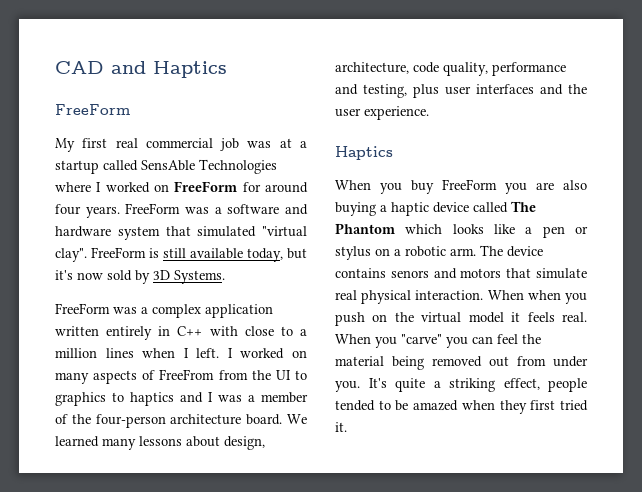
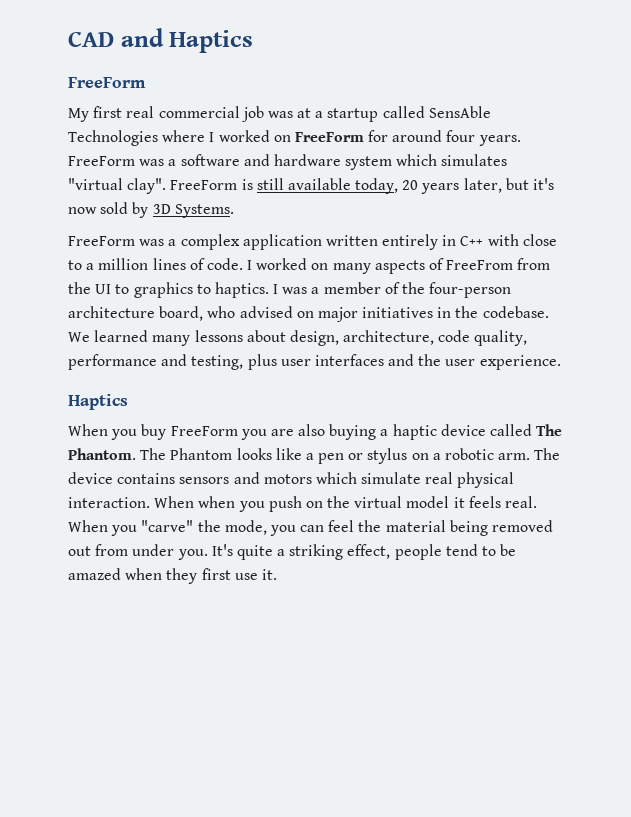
- FreeForm was a software and hardware system that simulated "virtual clay".
+ FreeForm was a software and hardware system which simulates "virtual clay".
- FreeForm is still available today, but it's now sold by 3D Systems.
+ FreeForm is still available today, 20 years later, but it's now sold by 3D Systems.
- FreeForm was a complex application written entirely in C++ with close to a million lines when I left.
+ FreeForm was a complex application written entirely in C++ with close to a million lines of code.
- I worked on many aspects of FreeFrom from the UI to graphics to haptics and I was a member of the four-person architecture board.
+ I worked on many aspects of FreeFrom from the UI to graphics to haptics. I was a member of the four-person architecture board, who advised on major initiatives in the codebase.
- When you buy FreeForm you are also buying a haptic device called The Phantom which looks like a pen or stylus on a robotic arm.
+ When you buy FreeForm you are also buying a haptic device called The Phantom. The Phantom looks like a pen or stylus on a robotic arm.
- The device contains senors and motors that simulate real physical interaction.
+ The device contains sensors and motors which simulate real physical interaction.
- When you "carve" you can feel the material being removed out from under you.
+ When you "carve" the mode, you can feel the material being removed out from under you.
- It's quite a striking effect, people tended to be amazed when they first tried it.
+ It's quite a striking effect, people tend to be amazed when they first use it.

